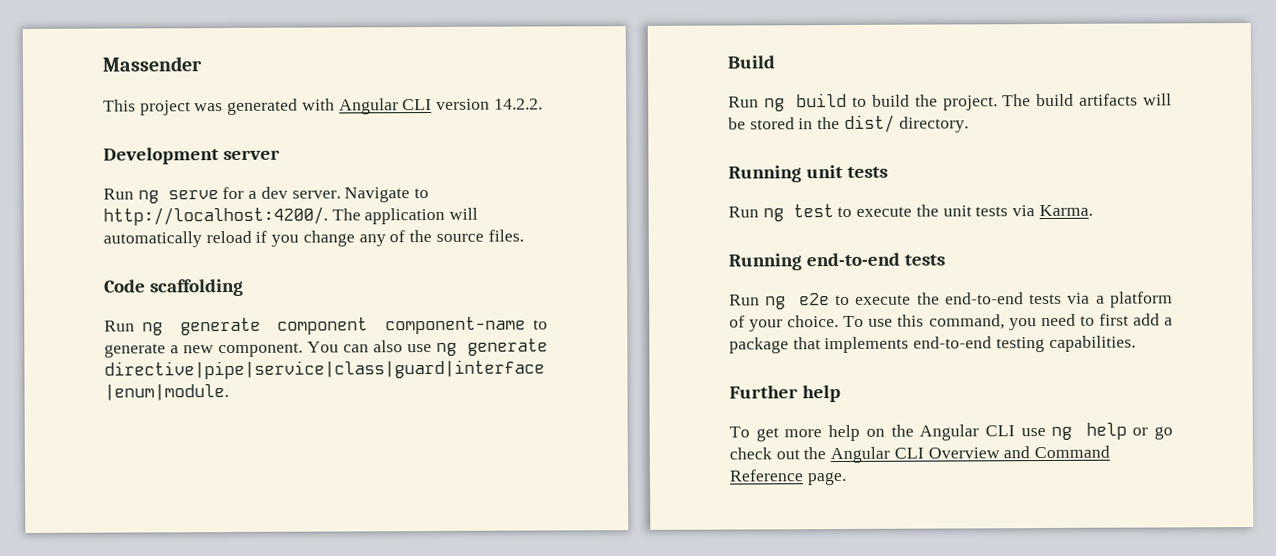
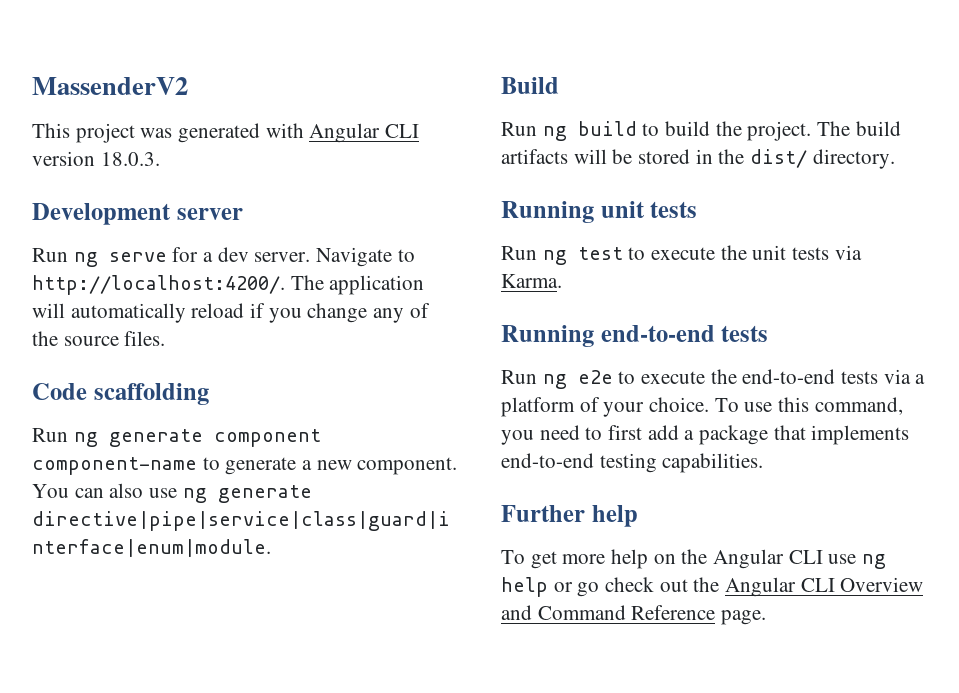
- Massender
+ MassenderV2
- This project was generated with Angular CLI version 14.2.2.
+ This project was generated with Angular CLI version 18.0.3.

